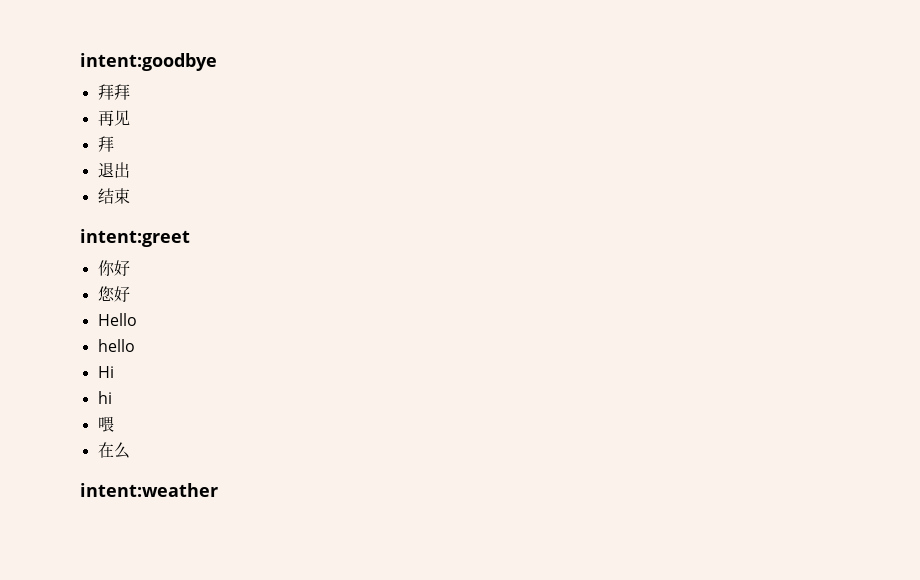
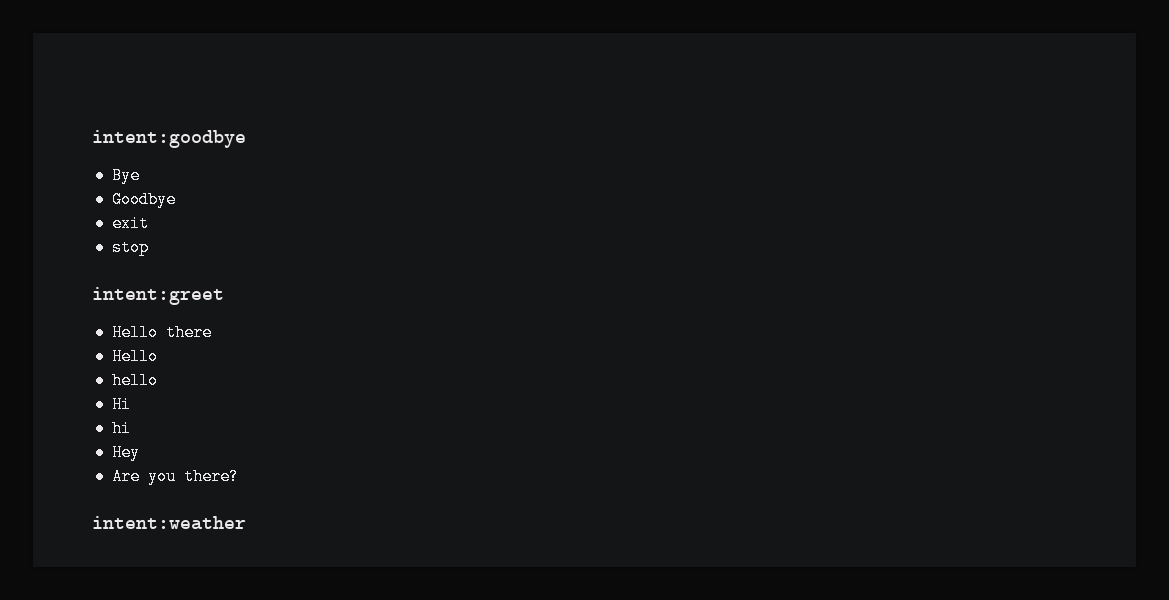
- 拜拜
- 再见
- 拜
- 退出
- 结束
+ Bye
+ Goodbye
+ exit
+ stop
- 你好
- 您好
+ Hello there
- 喂
- 在么
+ Hey
+ Are you there?

